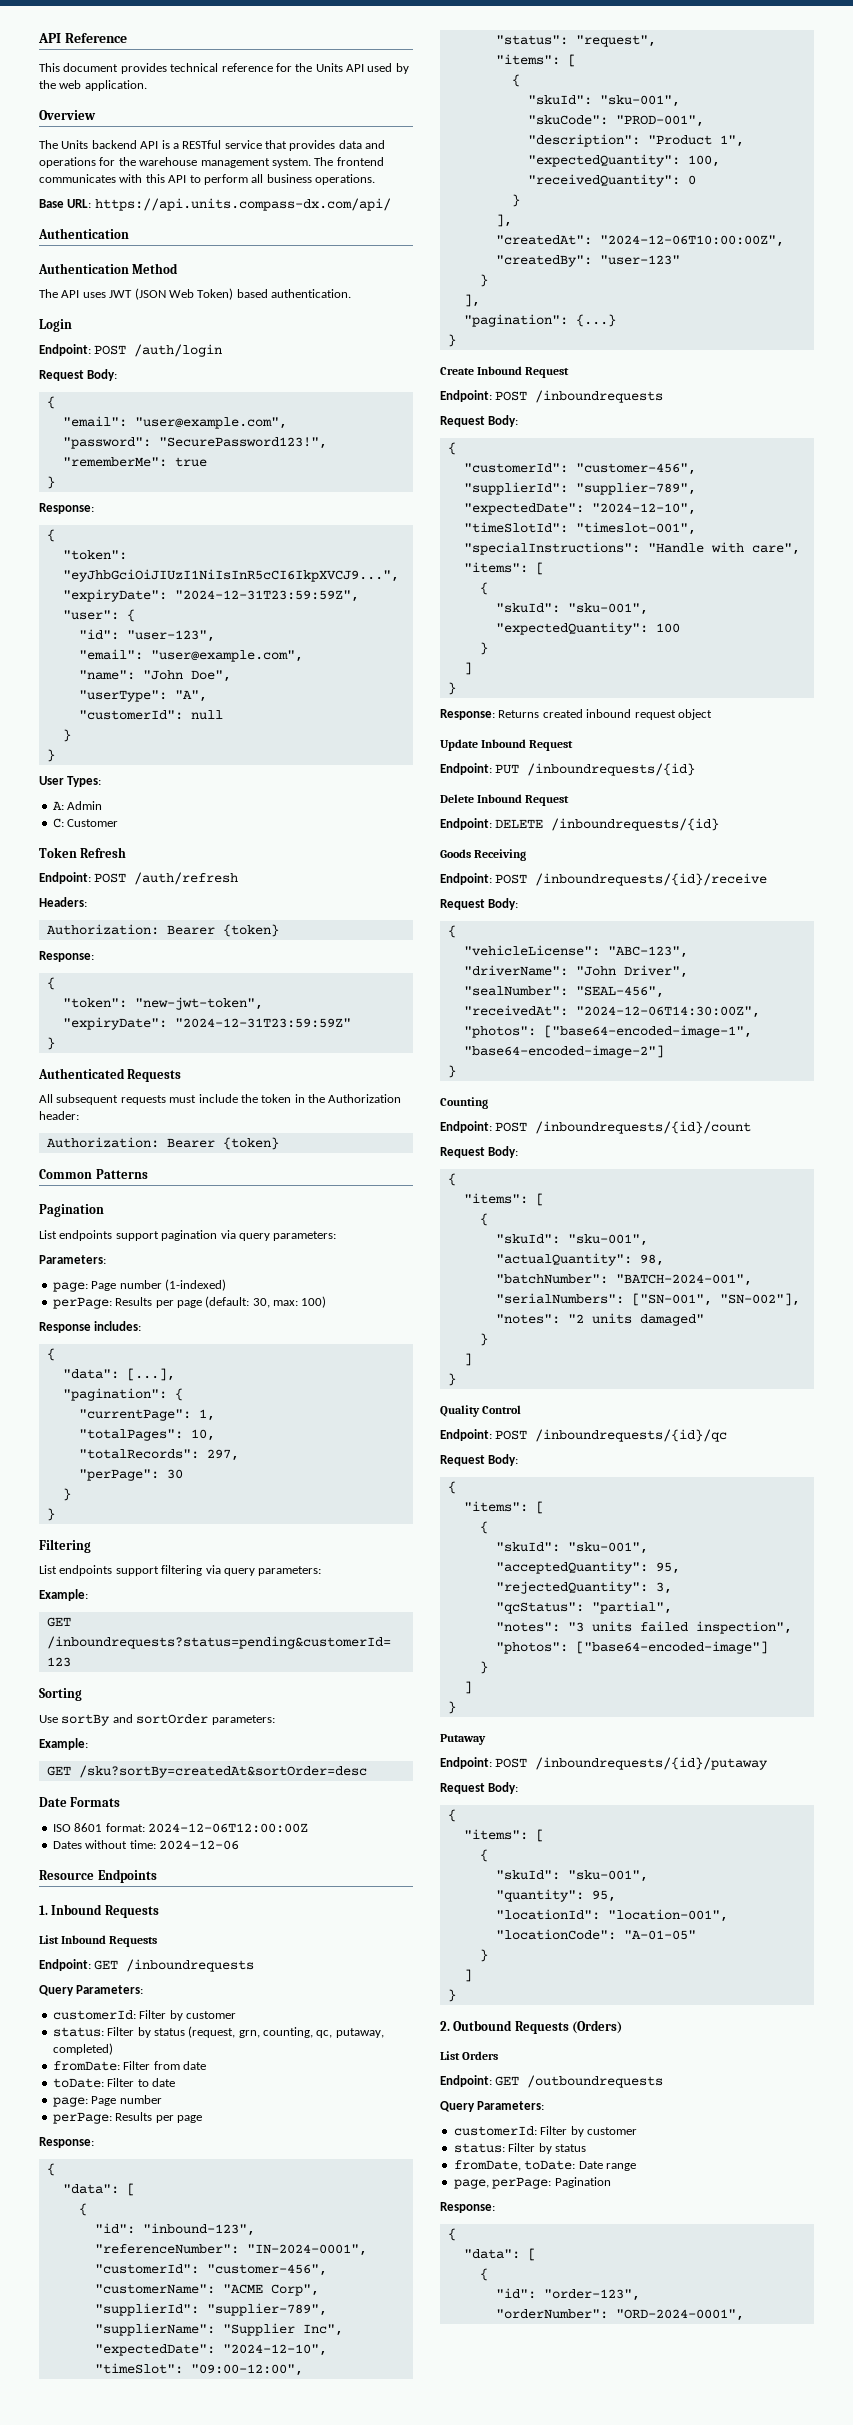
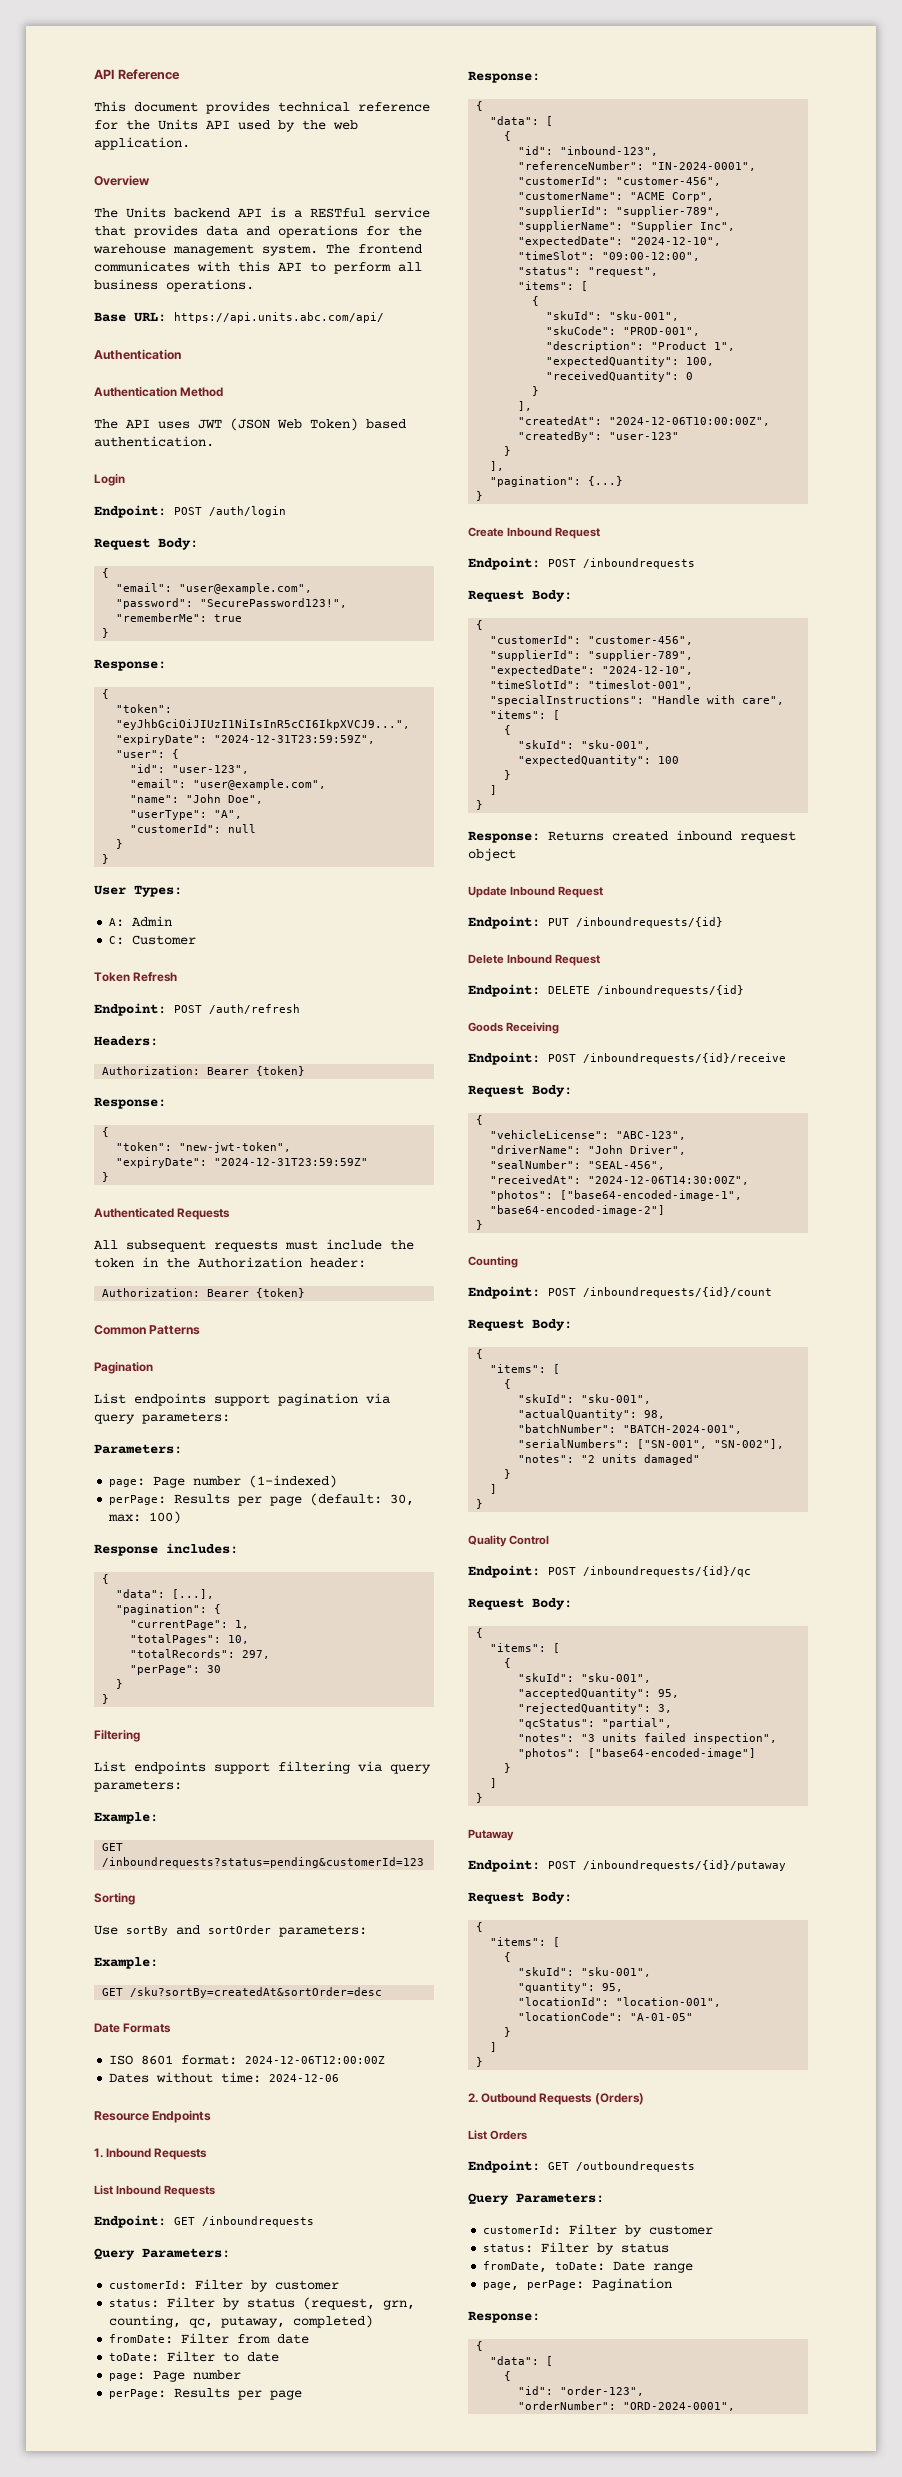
- Base URL: https://api.units.compass-dx.com/api/
+ Base URL: https://api.units.abc.com/api/

